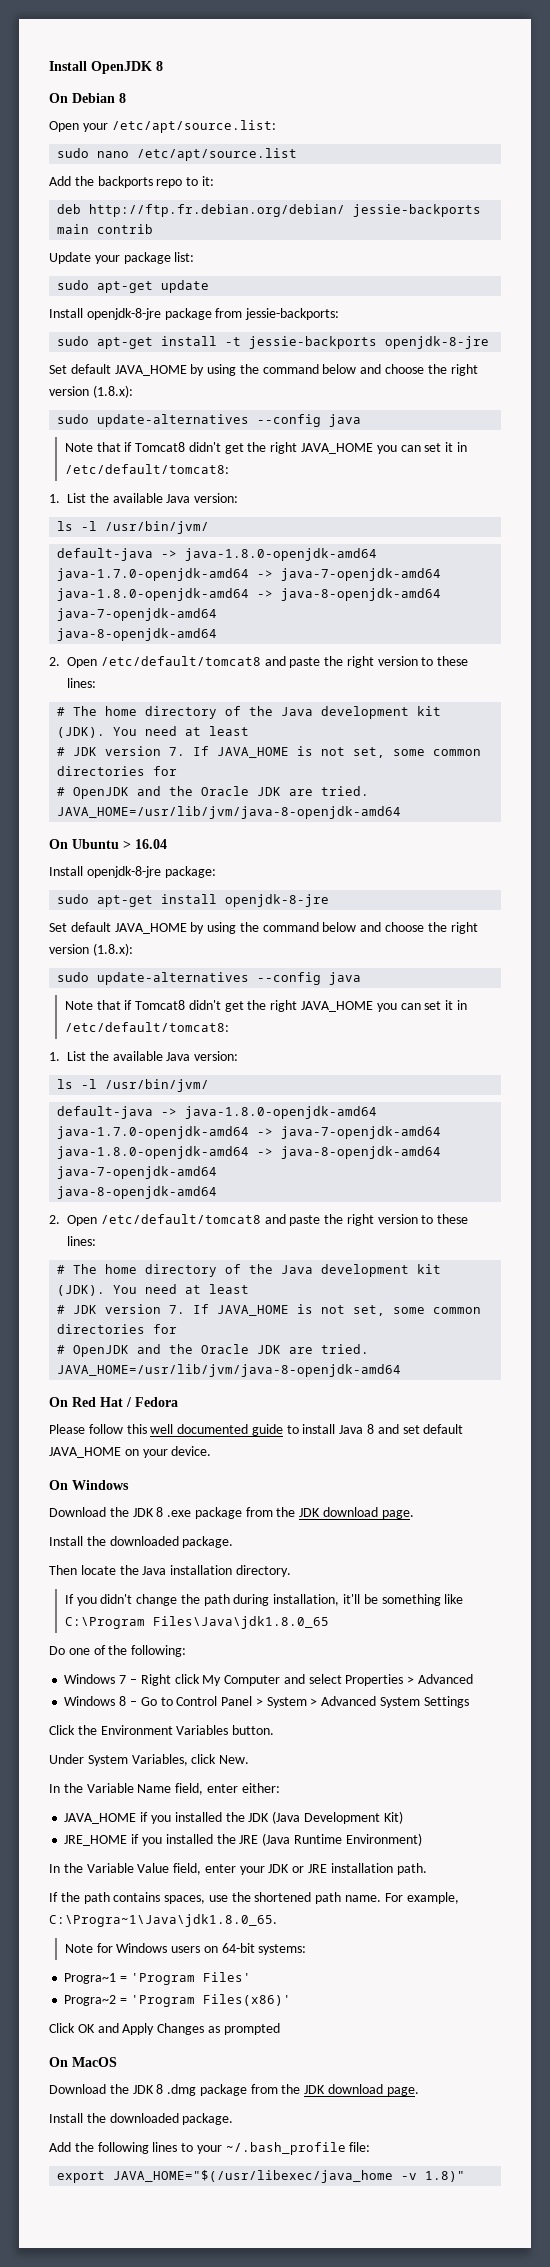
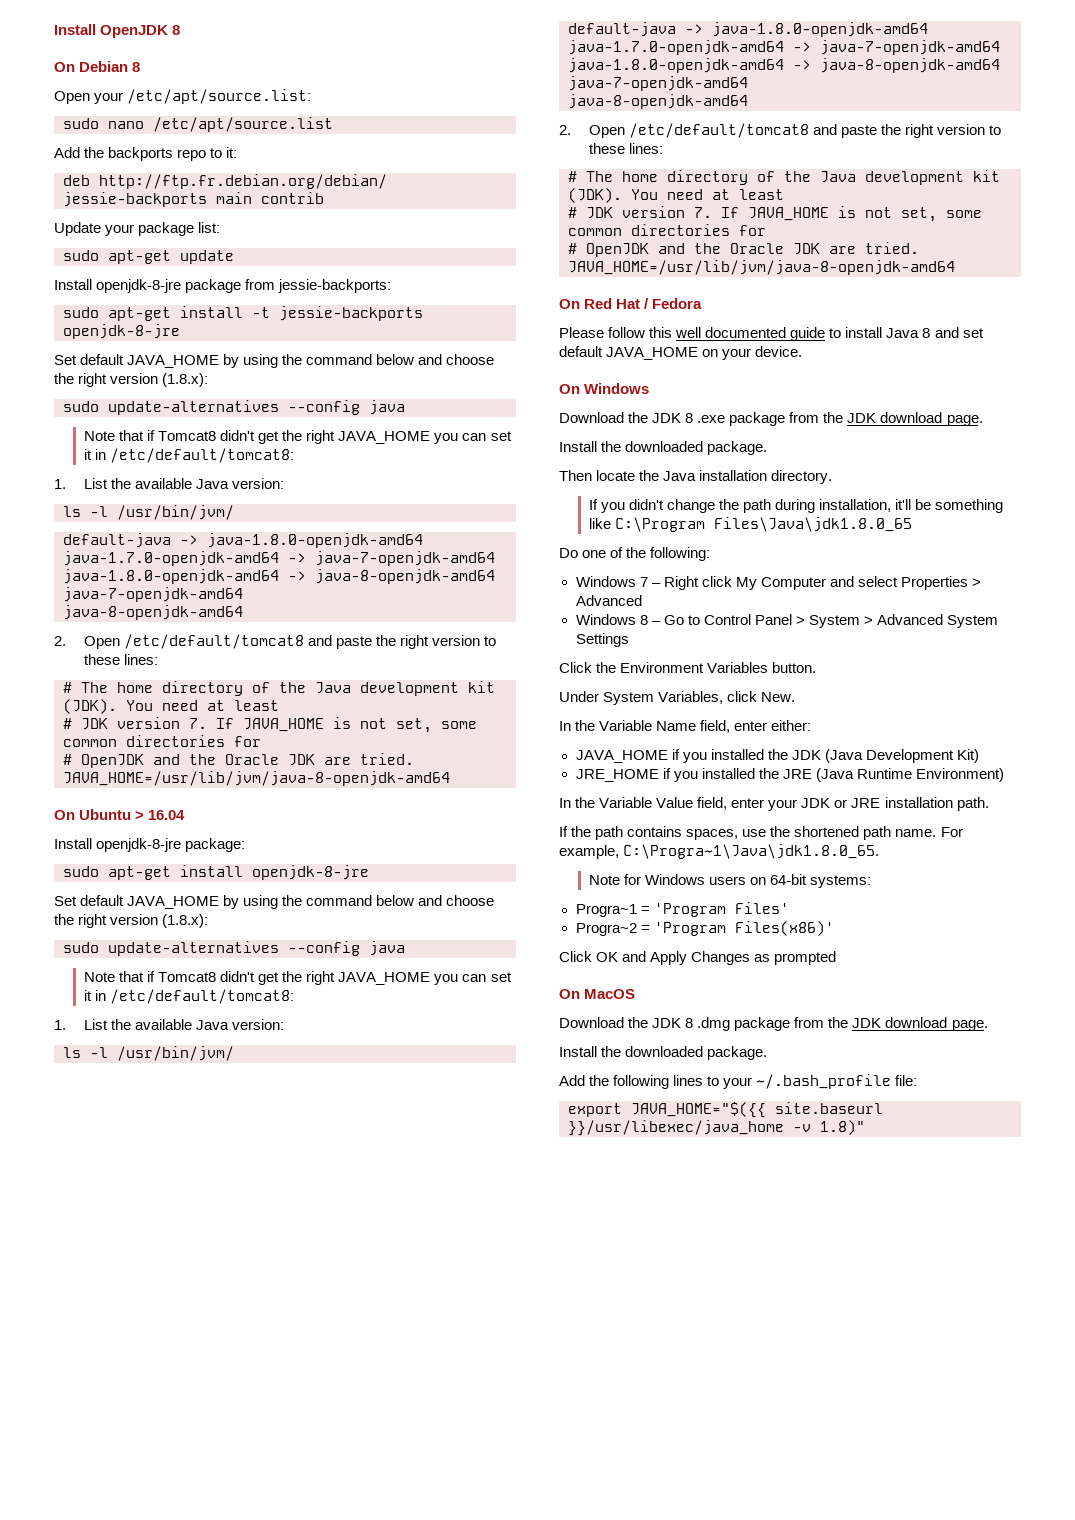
- export JAVA_HOME="$(/usr/libexec/java_home -v 1.8)"
+ export JAVA_HOME="$({{ site.baseurl }}/usr/libexec/java_home -v 1.8)"

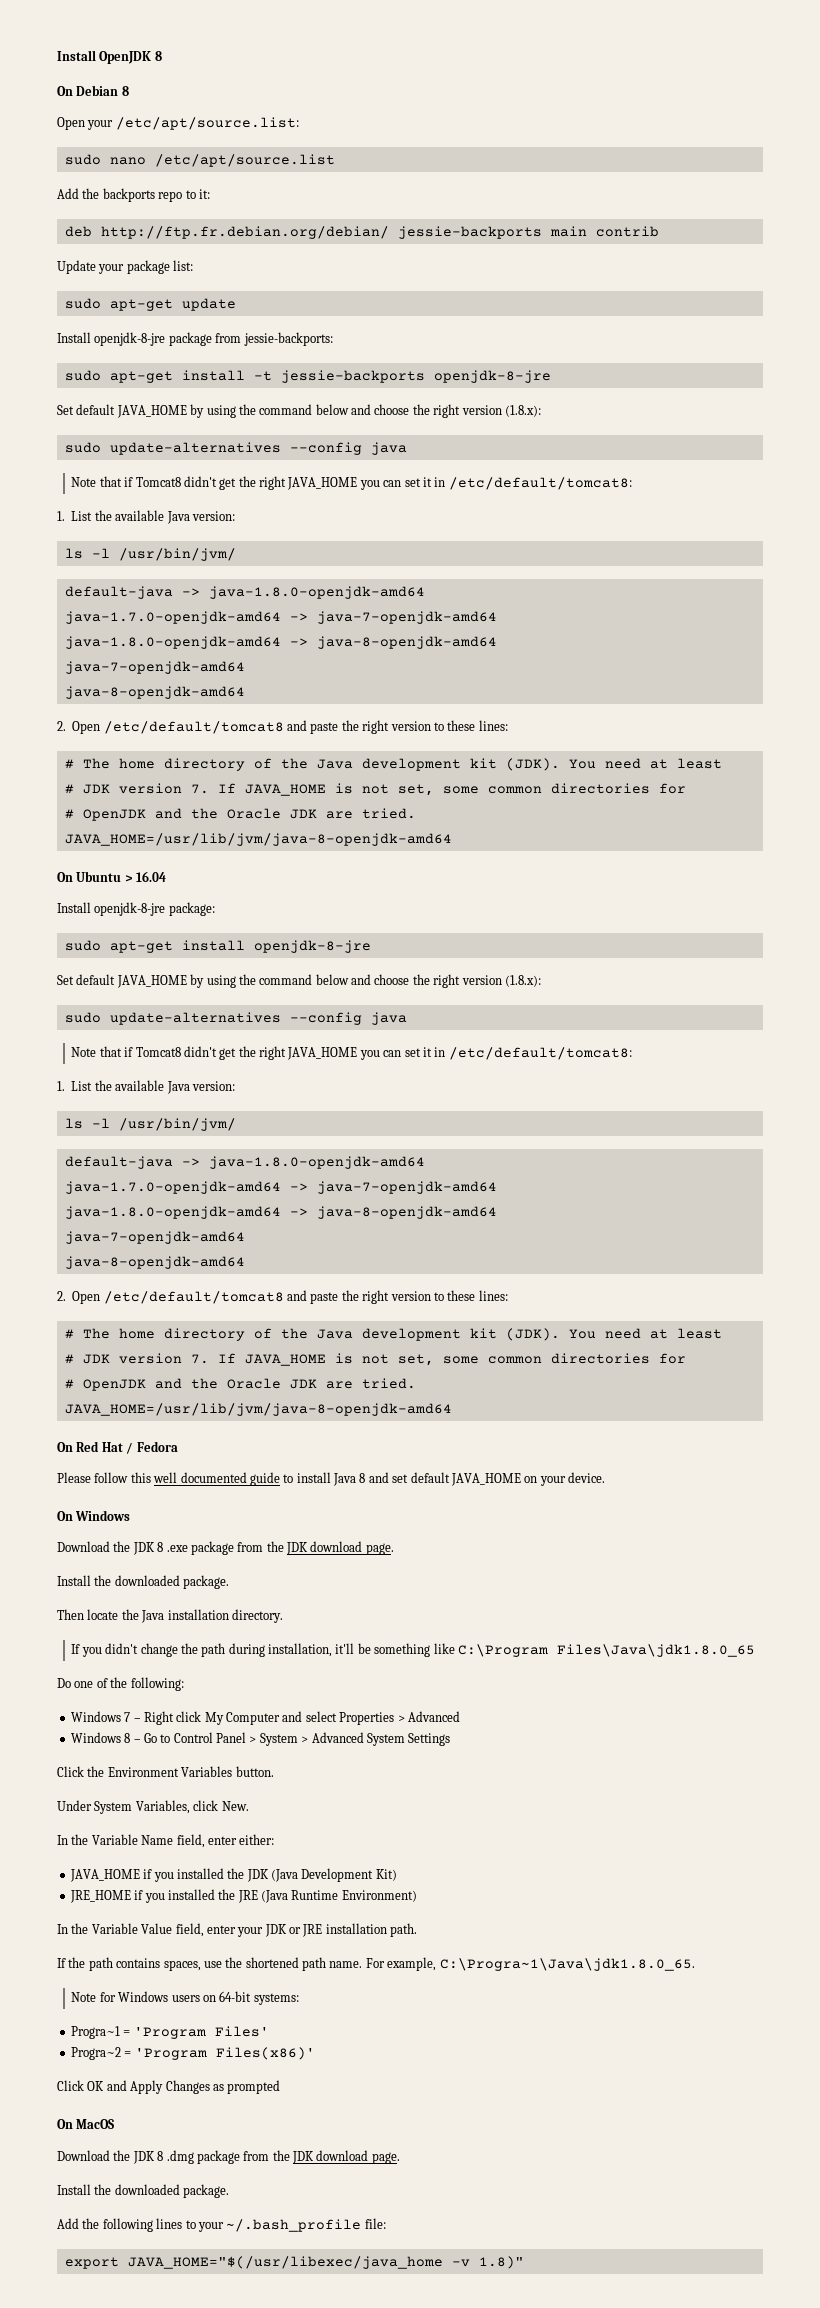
- export JAVA_HOME="$({{ site.baseurl }}/usr/libexec/java_home -v 1.8)"
+ export JAVA_HOME="$(/usr/libexec/java_home -v 1.8)"

